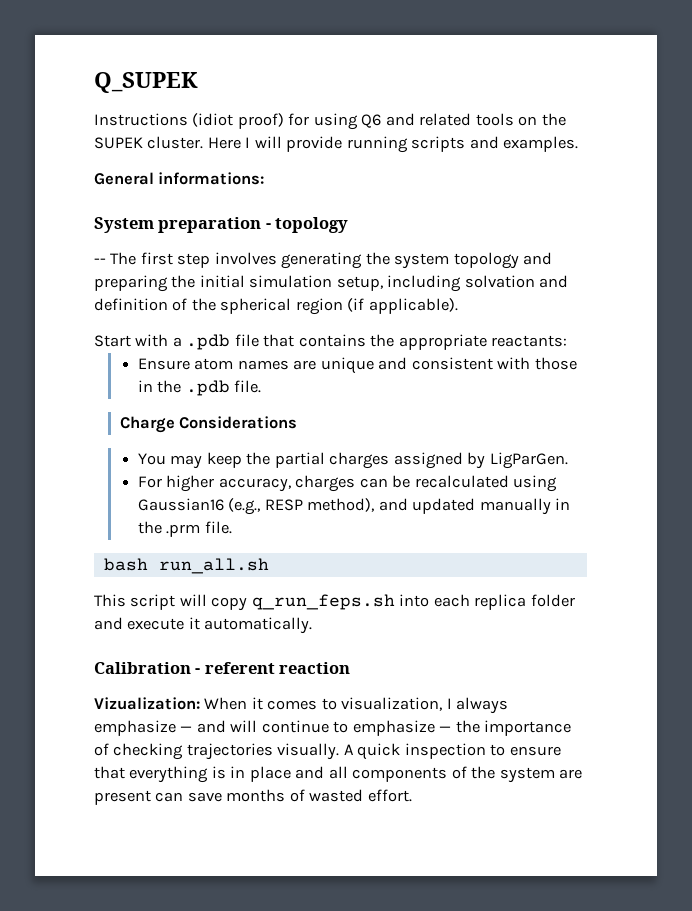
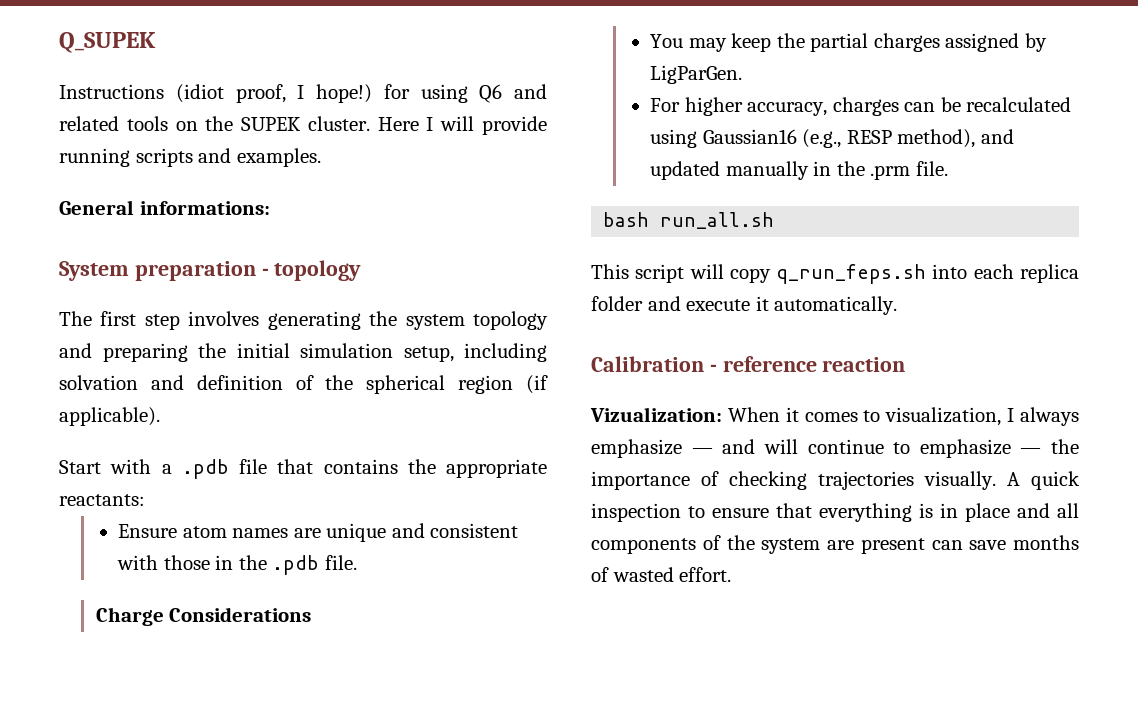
- Instructions (idiot proof) for using Q6 and related tools on the SUPEK cluster.
+ Instructions (idiot proof, I hope!) for using Q6 and related tools on the SUPEK cluster.
- -- The first step involves generating the system topology and preparing the initial simulation setup, including solvation and definition of the spherical region (if applicable).
+ The first step involves generating the system topology and preparing the initial simulation setup, including solvation and definition of the spherical region (if applicable).
- Calibration - referent reaction
+ Calibration - reference reaction

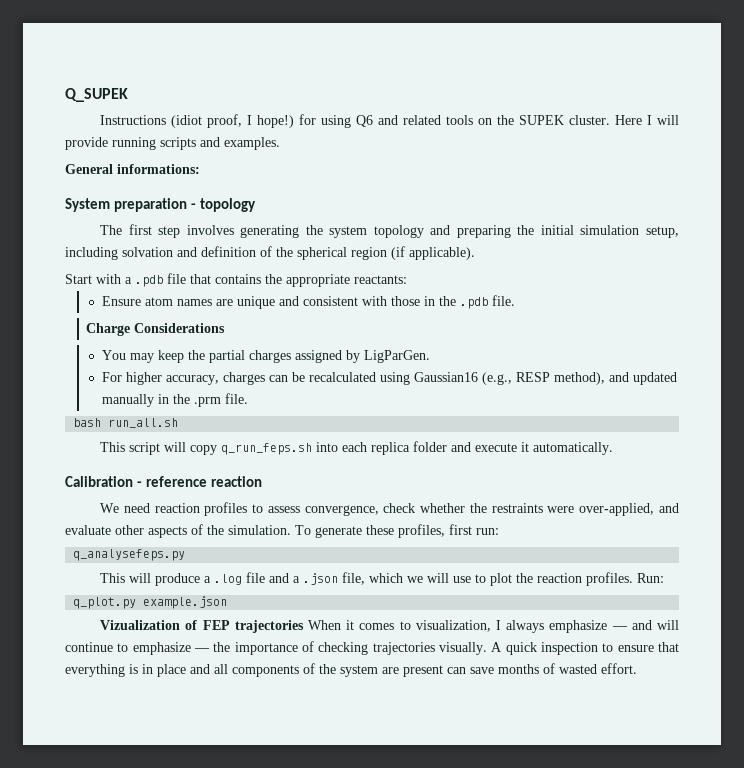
- Vizualization: When it comes to visualization, I always emphasize — and will continue to emphasize — the importance of checking trajectories visually.
+ We need reaction profiles to assess convergence, check whether the restraints were over-applied, and evaluate other aspects of the simulation. To generate these profiles, first run:
+ q_analysefeps.py
+ This will produce a .log file and a .json file, which we will use to plot the reaction profiles. Run:
+ q_plot.py example.json
+ Vizualization of FEP trajectories When it comes to visualization, I always emphasize — and will continue to emphasize — the importance of checking trajectories visually.

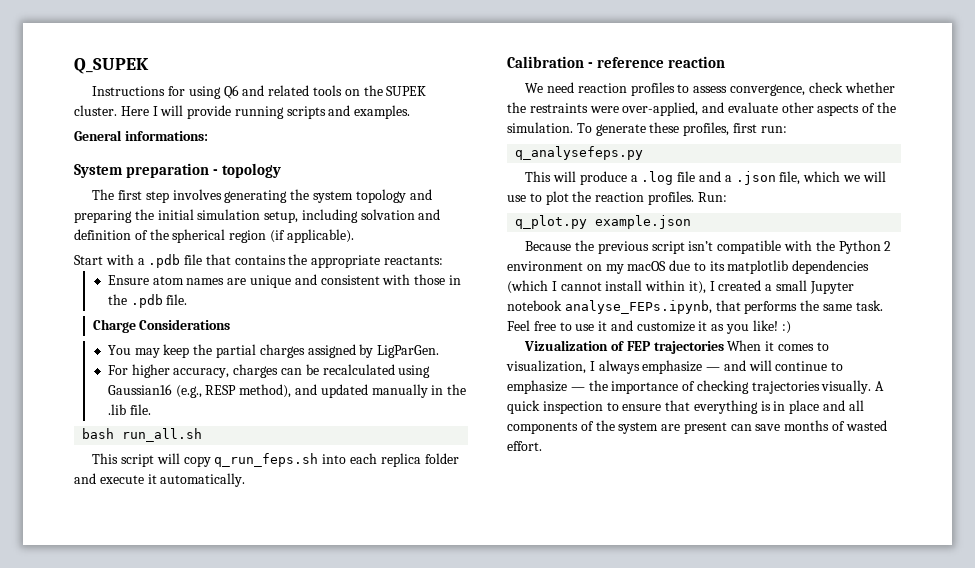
- Instructions (idiot proof, I hope!) for using Q6 and related tools on the SUPEK cluster.
+ Instructions for using Q6 and related tools on the SUPEK cluster.
- For higher accuracy, charges can be recalculated using Gaussian16 (e.g., RESP method), and updated manually in the .prm file.
+ For higher accuracy, charges can be recalculated using Gaussian16 (e.g., RESP method), and updated manually in the .lib file.
+ Because the previous script isn’t compatible with the Python 2 environment on my macOS due to its matplotlib dependencies (which I cannot install within it), I created a small Jupyter notebook analyse_FEPs.ipynb, that performs the same task. Feel free to use it and customize it as you like! :)

